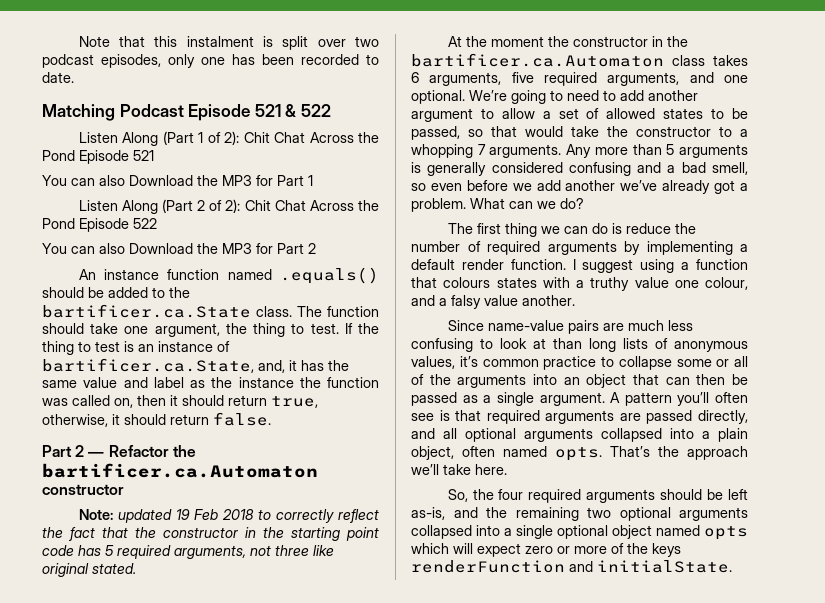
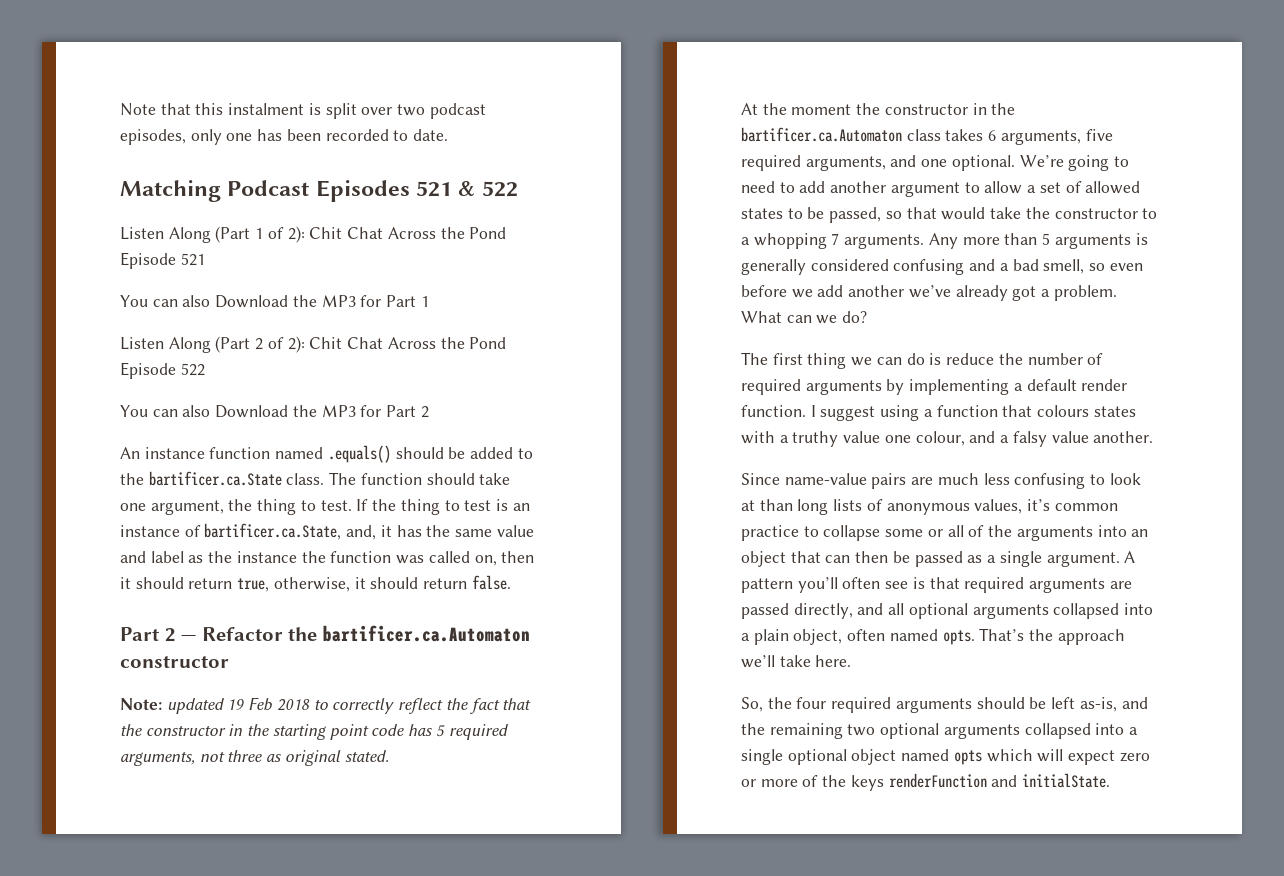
- Matching Podcast Episode 521 & 522
+ Matching Podcast Episodes 521 & 522
- Note: updated 19 Feb 2018 to correctly reflect the fact that the constructor in the starting point code has 5 required arguments, not three like original stated.
+ Note: updated 19 Feb 2018 to correctly reflect the fact that the constructor in the starting point code has 5 required arguments, not three as original stated.

